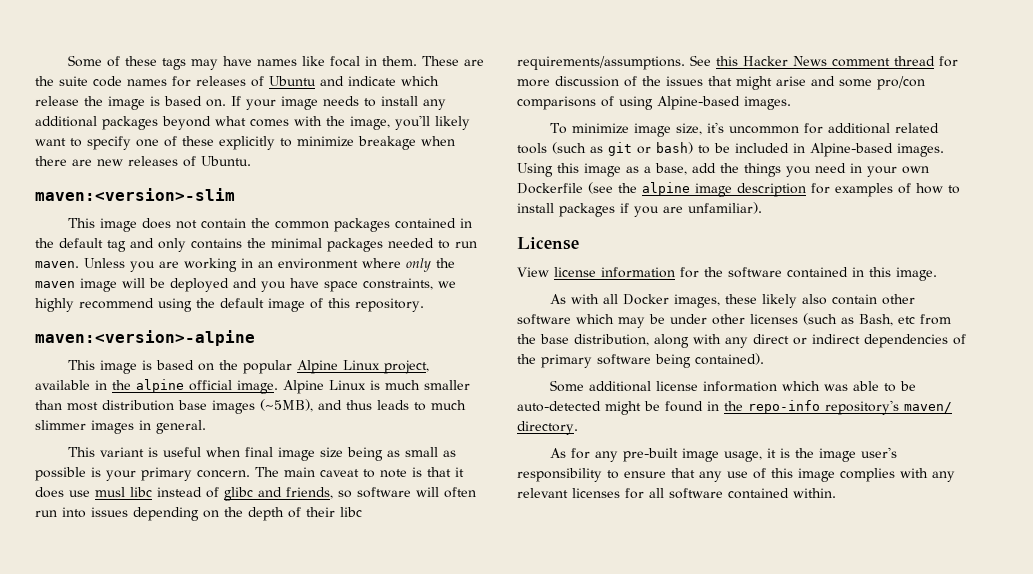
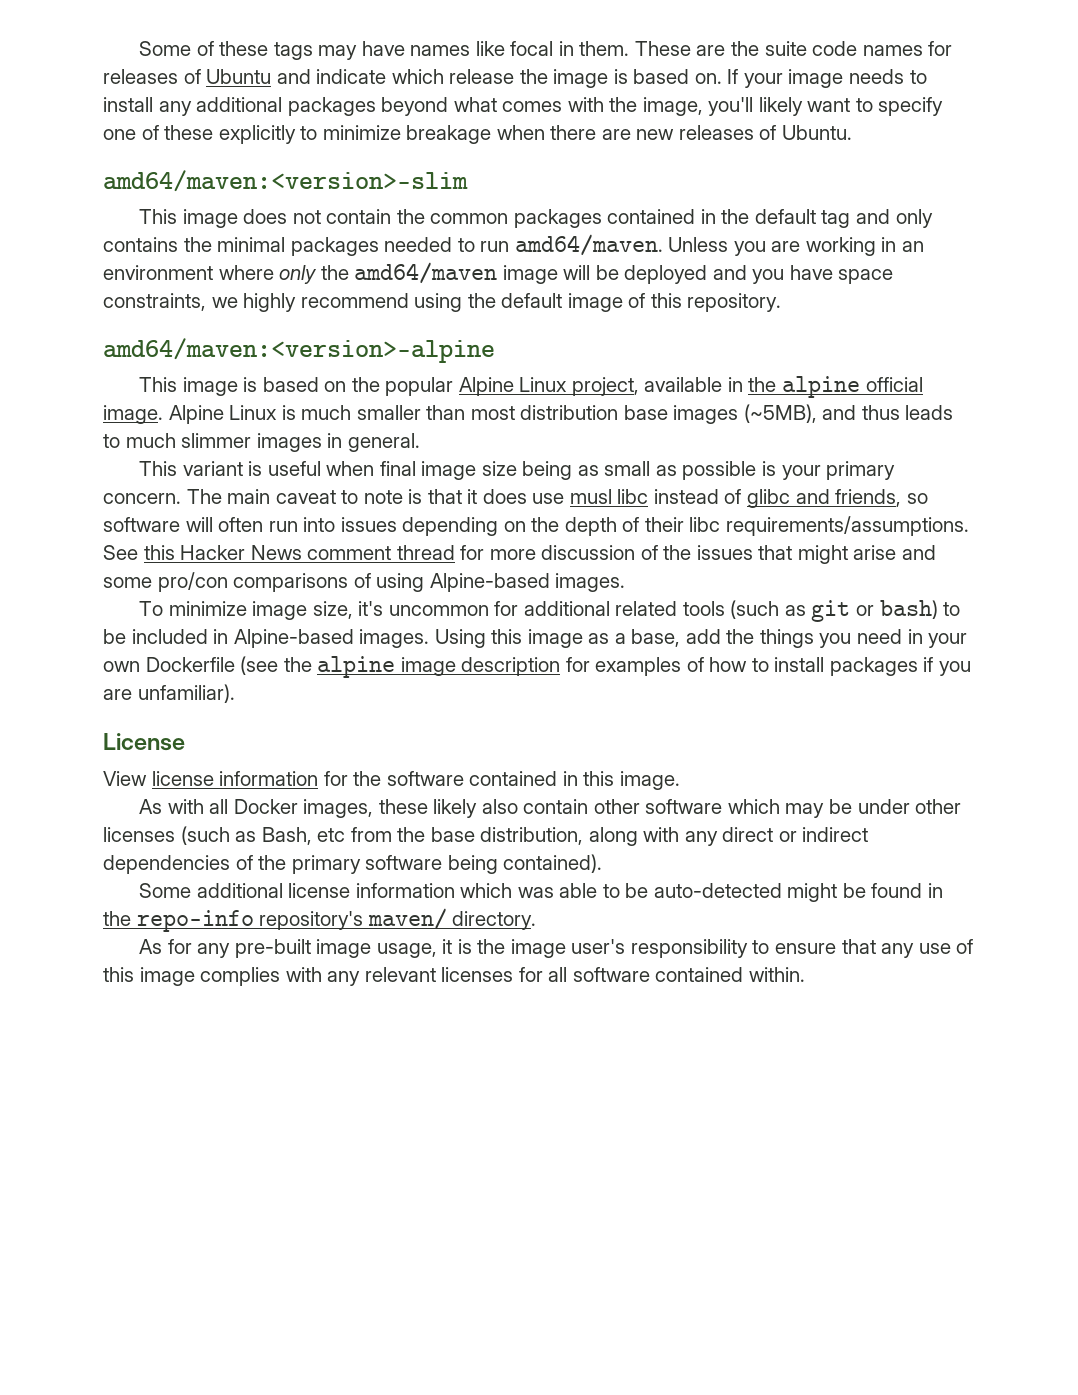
- maven:<version>-slim
+ amd64/maven:<version>-slim
- This image does not contain the common packages contained in the default tag and only contains the minimal packages needed to run maven.
+ This image does not contain the common packages contained in the default tag and only contains the minimal packages needed to run amd64/maven.
- Unless you are working in an environment where only the maven image will be deployed and you have space constraints, we highly recommend using the default image of this repository.
+ Unless you are working in an environment where only the amd64/maven image will be deployed and you have space constraints, we highly recommend using the default image of this repository.
- maven:<version>-alpine
+ amd64/maven:<version>-alpine

